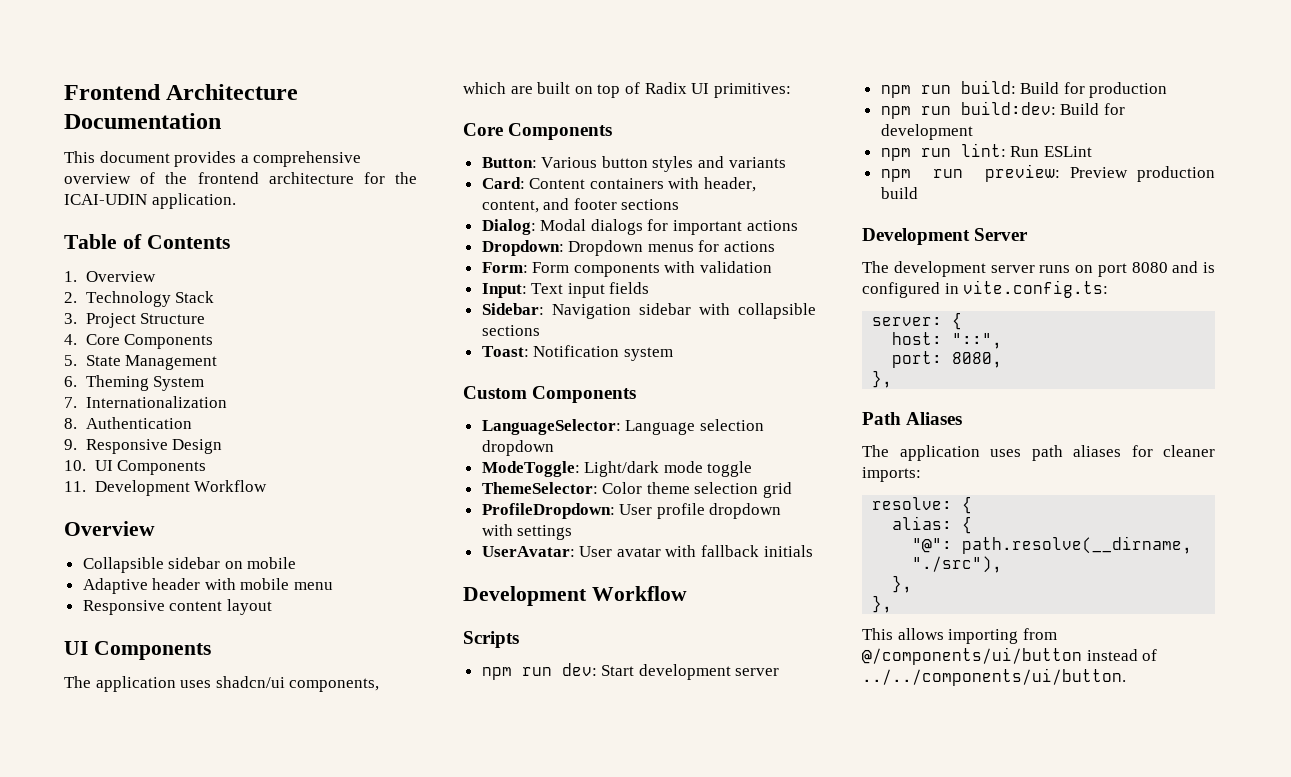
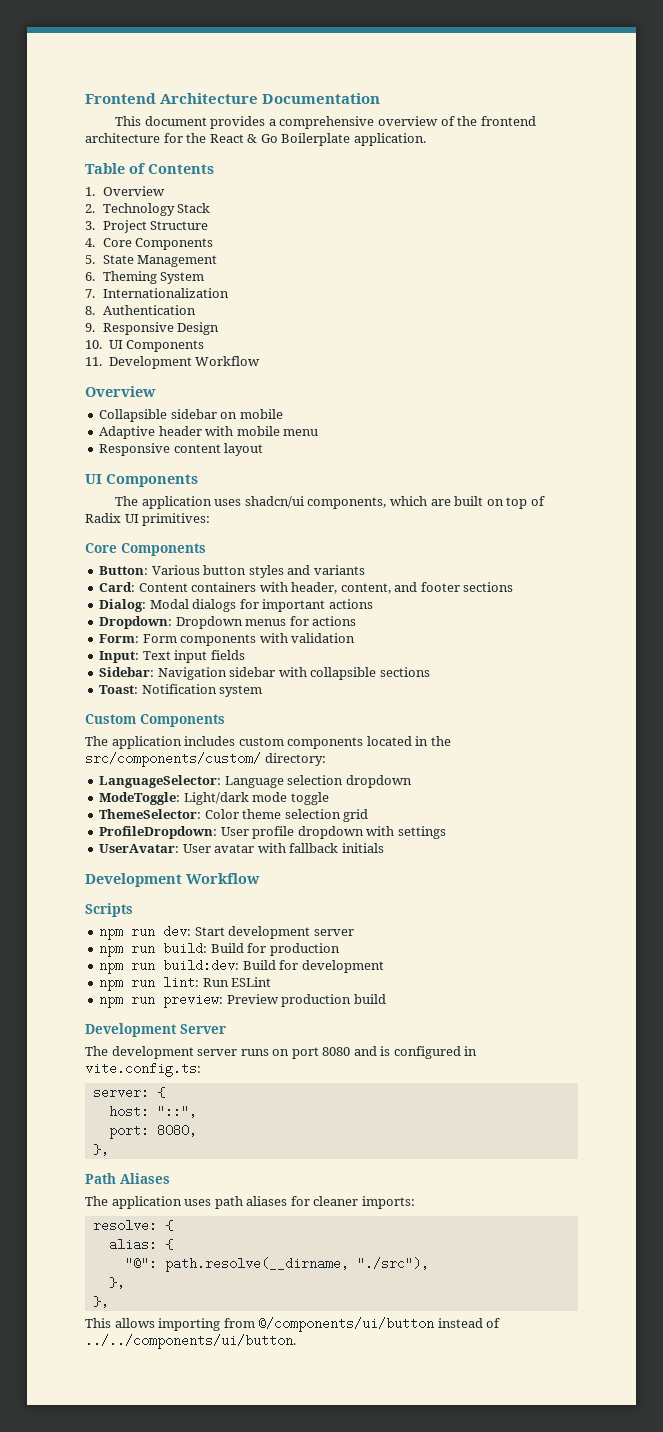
- This document provides a comprehensive overview of the frontend architecture for the ICAI-UDIN application.
+ This document provides a comprehensive overview of the frontend architecture for the React & Go Boilerplate application.
+ The application includes custom components located in the src/components/custom/ directory:

